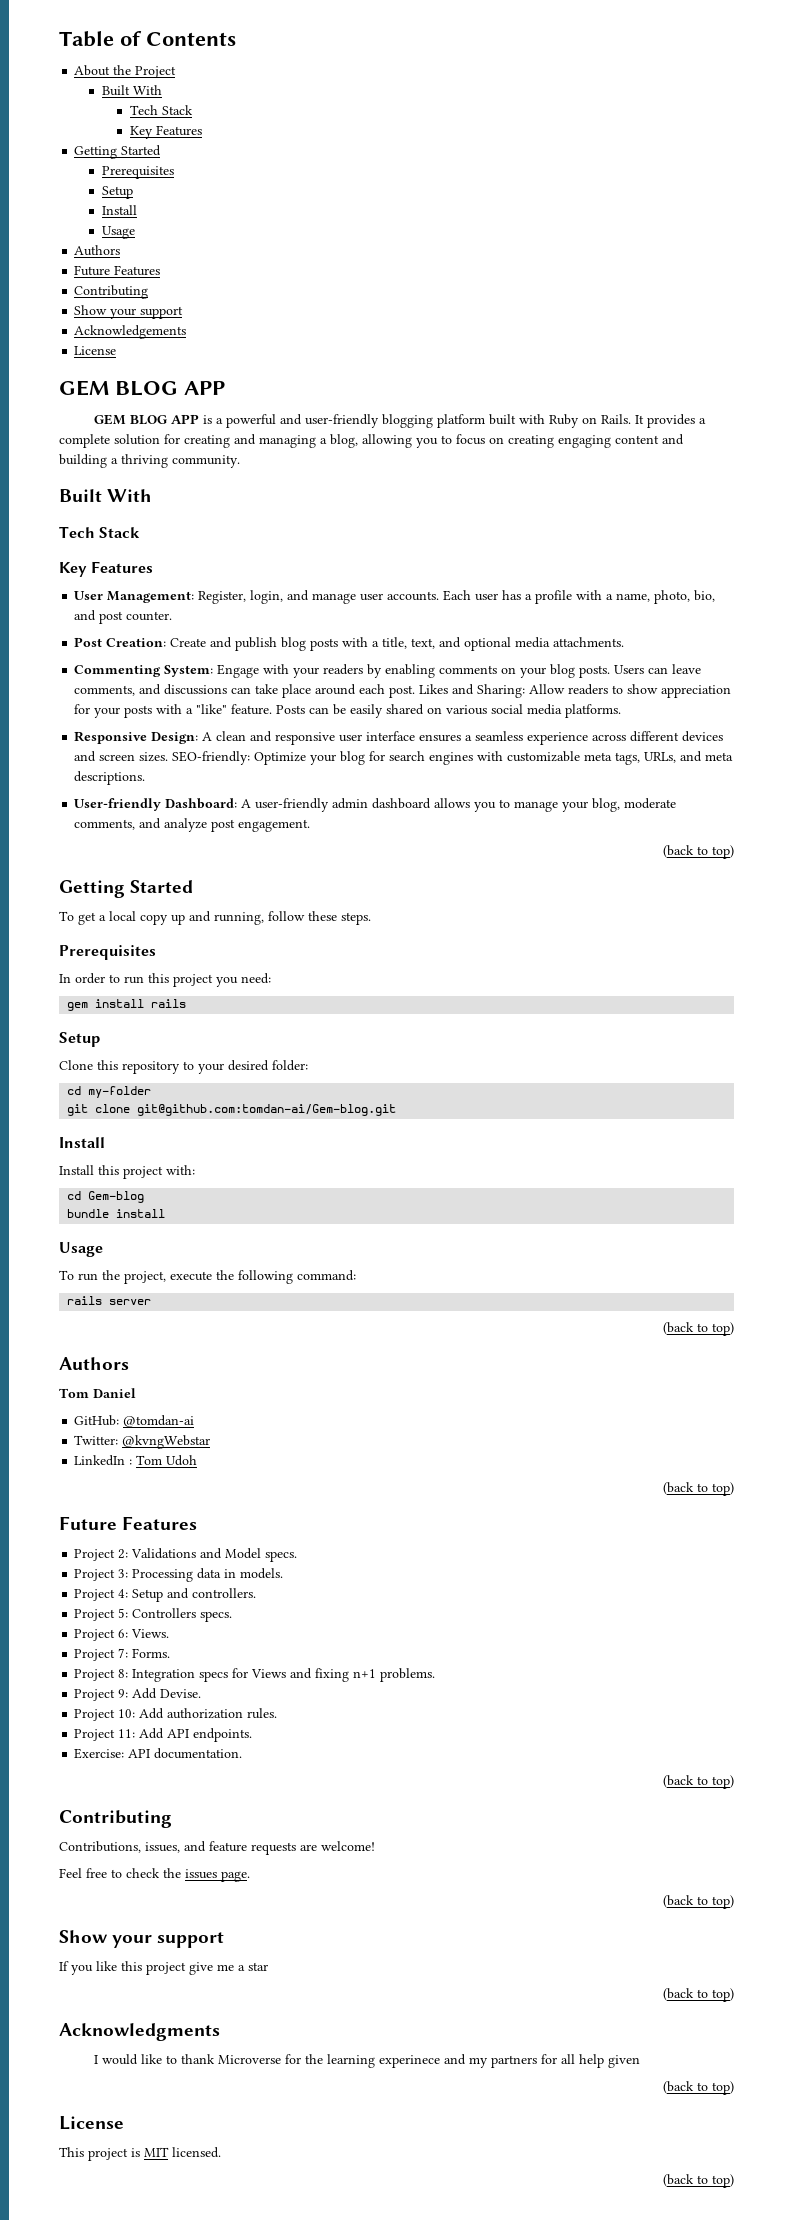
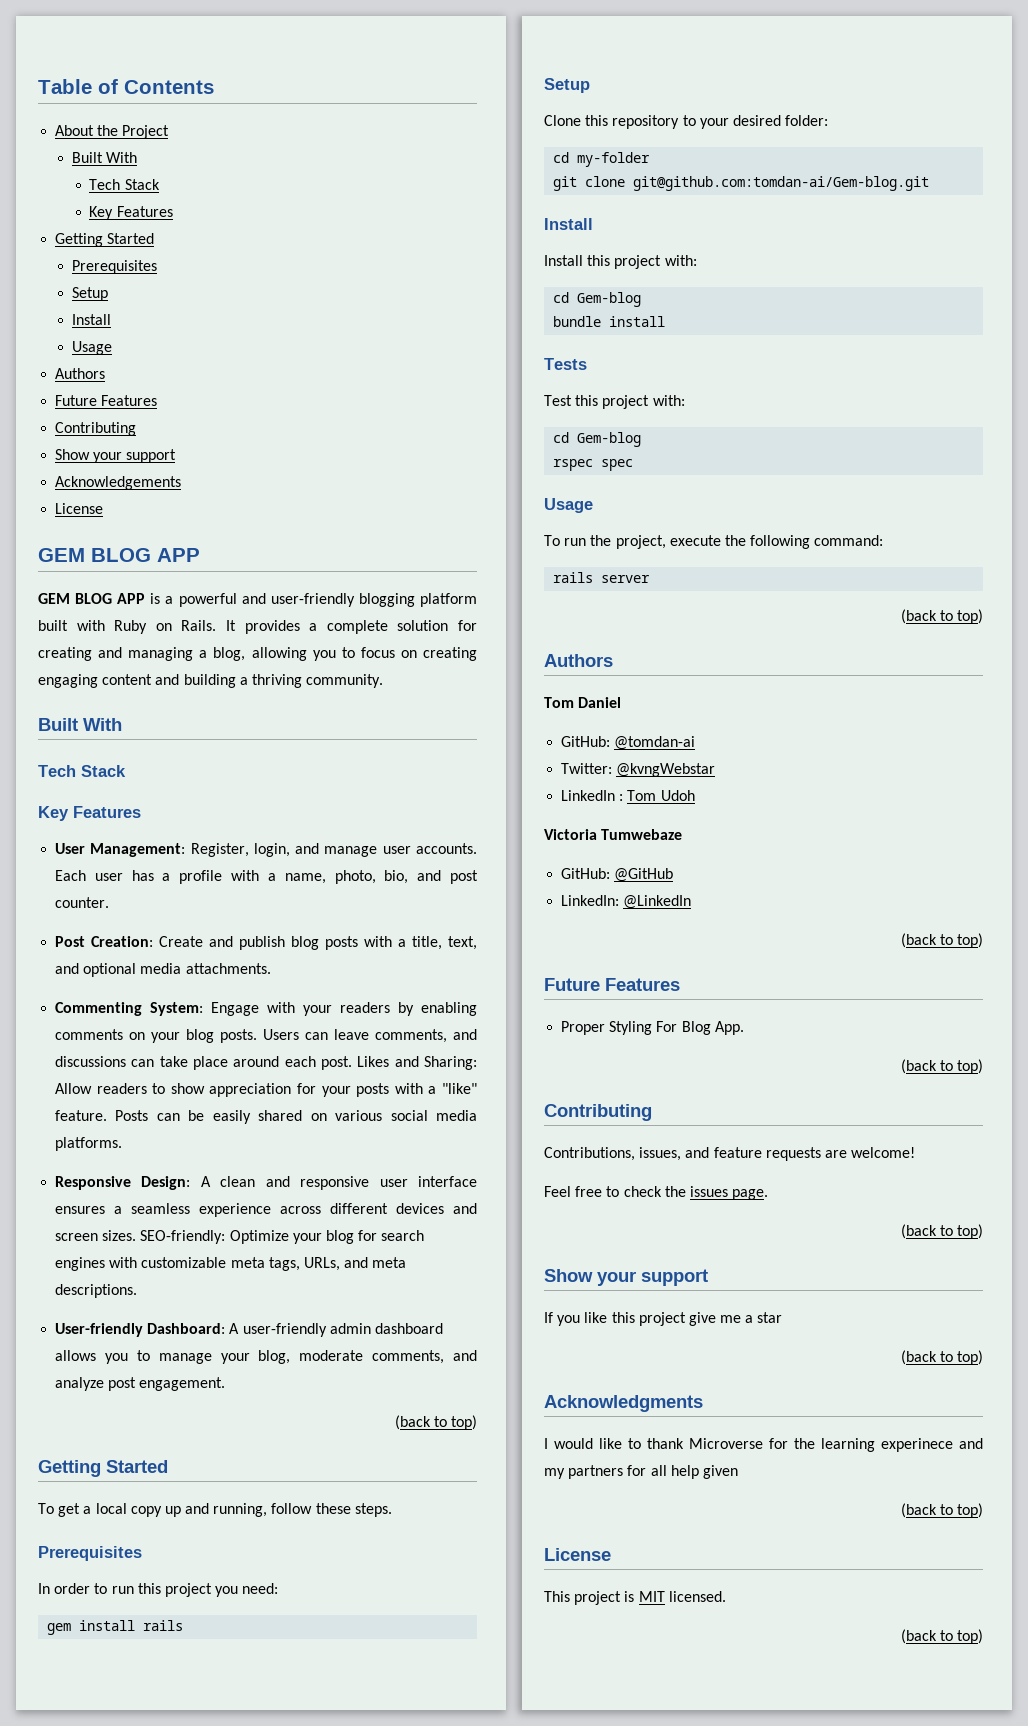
+ Tests
+ Test this project with:
+ cd Gem-blog
+ rspec spec
+ Victoria Tumwebaze
+ GitHub: @GitHub
+ LinkedIn: @LinkedIn
- Project 2: Validations and Model specs.
- Project 3: Processing data in models.
- Project 4: Setup and controllers.
- Project 5: Controllers specs.
- Project 6: Views.
- Project 7: Forms.
- Project 8: Integration specs for Views and fixing n+1 problems.
- Project 9: Add Devise.
- Project 10: Add authorization rules.
- Project 11: Add API endpoints.
- Exercise: API documentation.
+ Proper Styling For Blog App.

